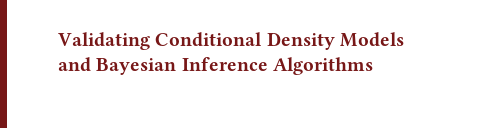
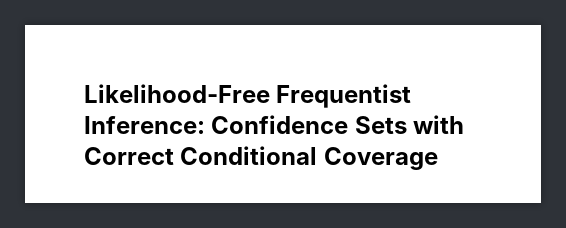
- Validating Conditional Density Models and Bayesian Inference Algorithms
+ Likelihood-Free Frequentist Inference: Confidence Sets with Correct Conditional Coverage

